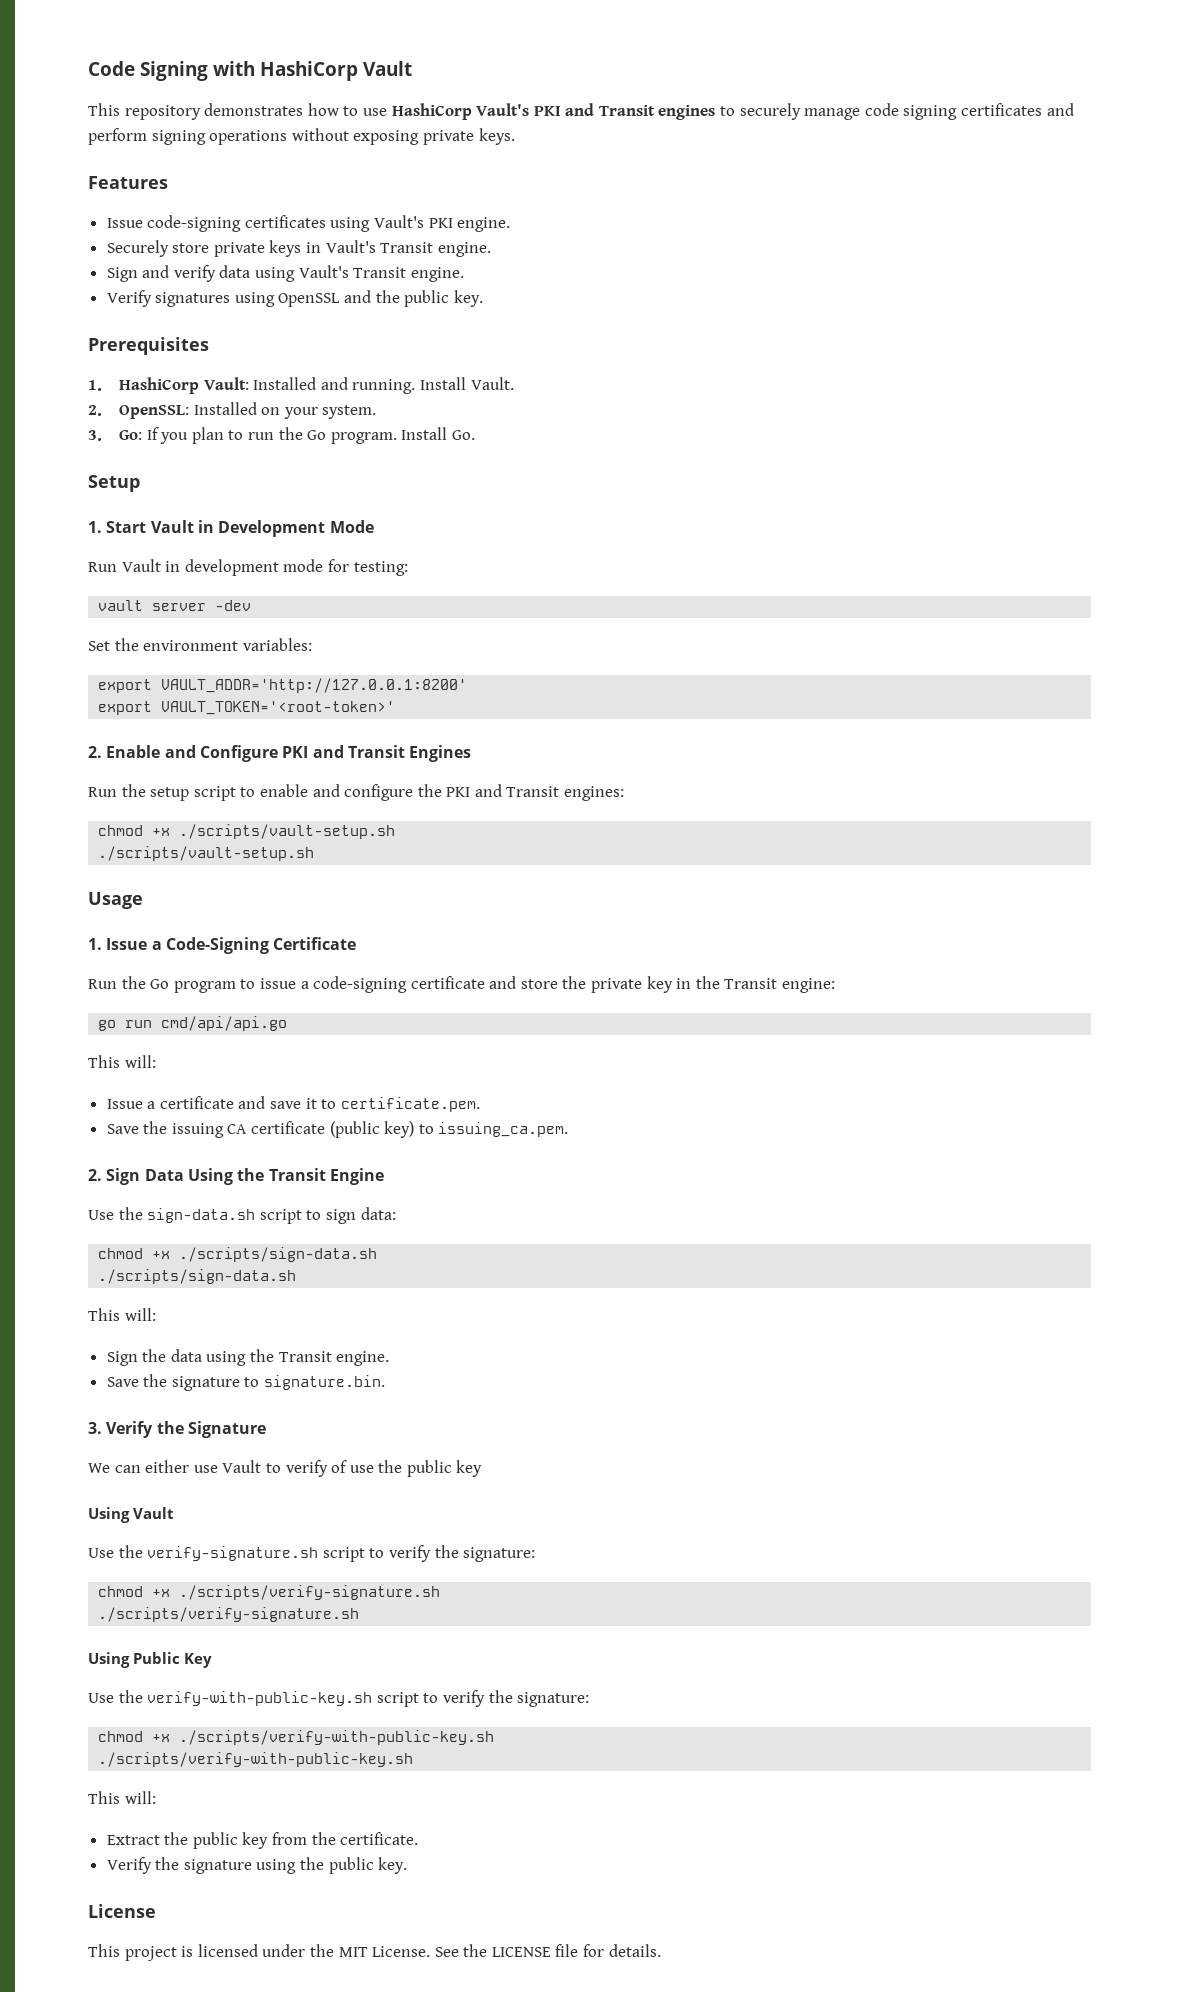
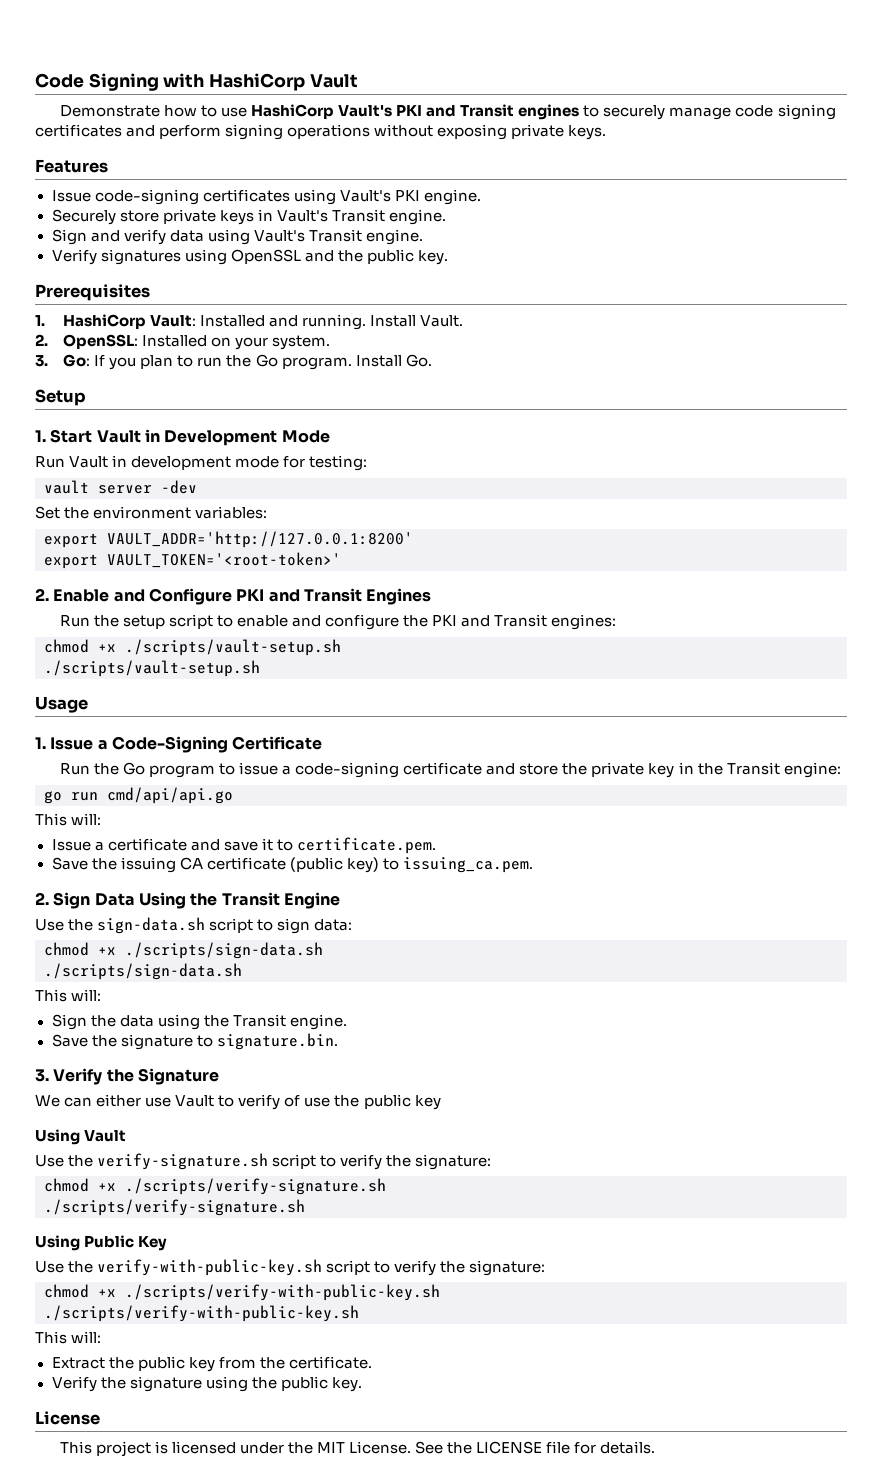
- This repository demonstrates how to use HashiCorp Vault's PKI and Transit engines to securely manage code signing certificates and perform signing operations without exposing private keys.
+ Demonstrate how to use HashiCorp Vault's PKI and Transit engines to securely manage code signing certificates and perform signing operations without exposing private keys.

